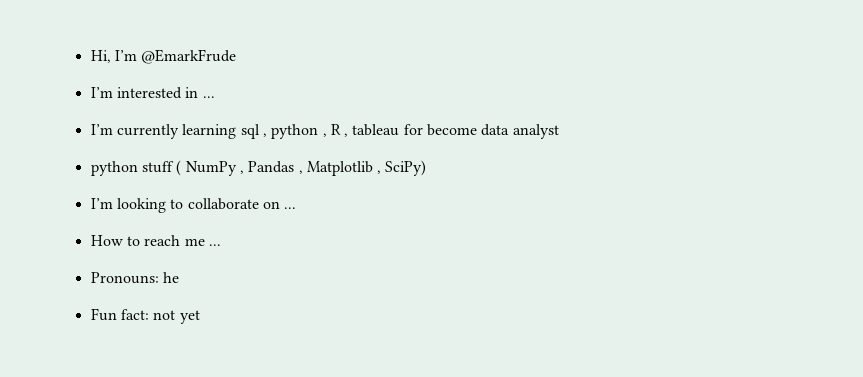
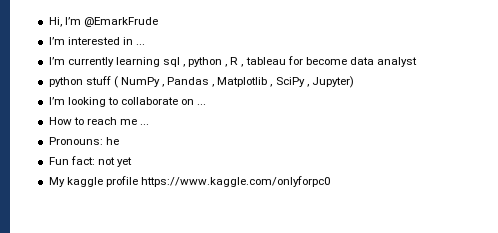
- python stuff ( NumPy , Pandas , Matplotlib , SciPy)
+ python stuff ( NumPy , Pandas , Matplotlib , SciPy , Jupyter)
+ My kaggle profile https://www.kaggle.com/onlyforpc0

